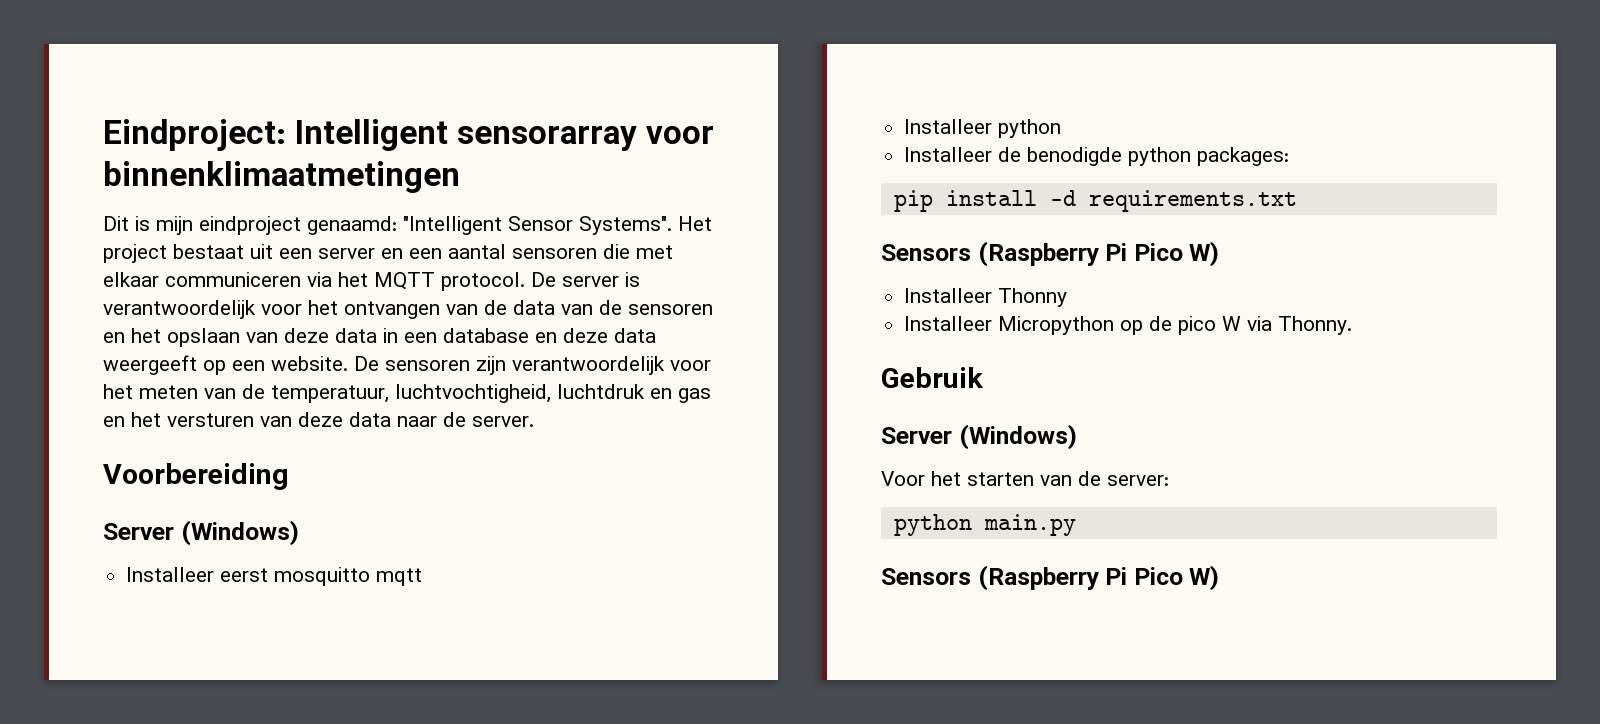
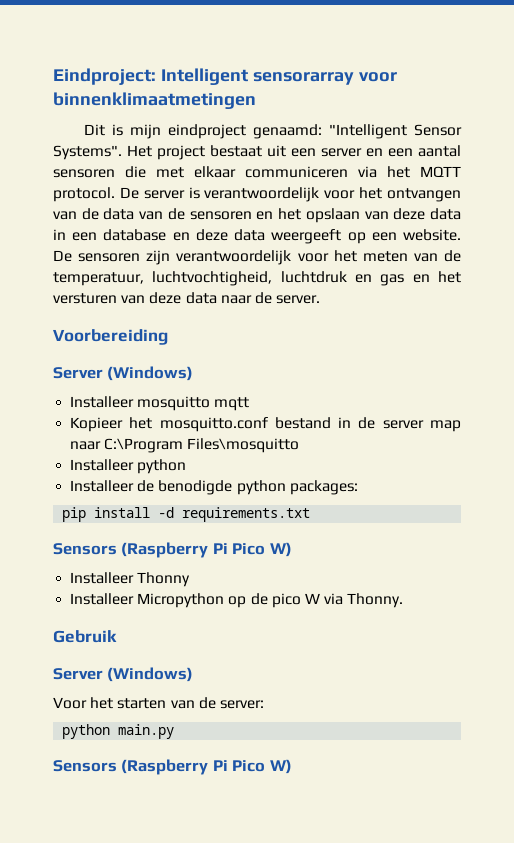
- Installeer eerst mosquitto mqtt
+ Installeer mosquitto mqtt
+ Kopieer het mosquitto.conf bestand in de server map naar C:\Program Files\mosquitto

